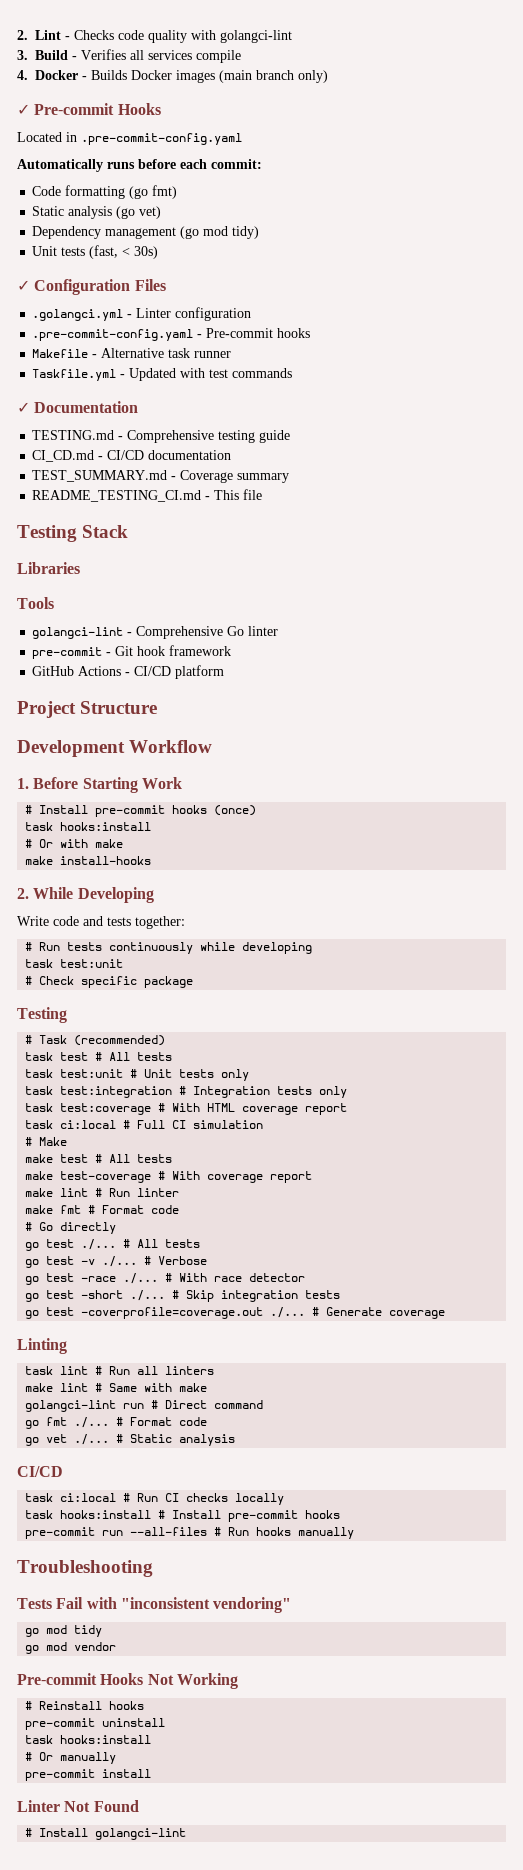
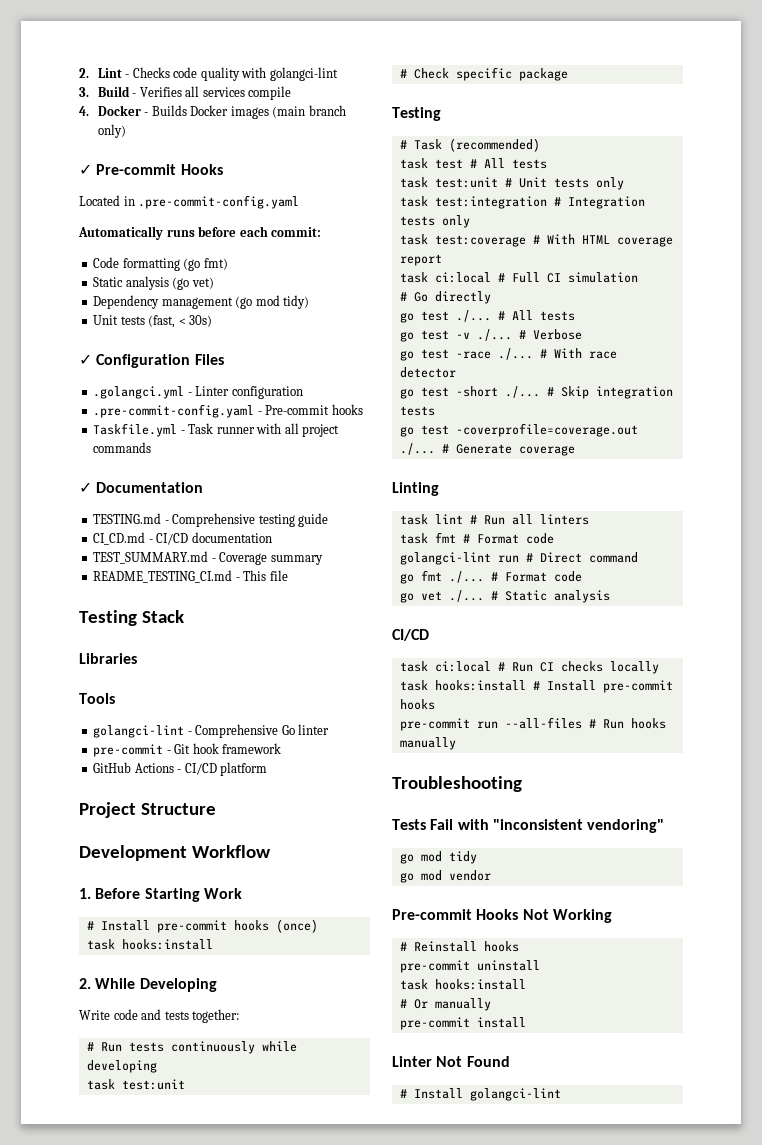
- Makefile - Alternative task runner
- Taskfile.yml - Updated with test commands
+ Taskfile.yml - Task runner with all project commands
- # Or with make
- make install-hooks
- # Make
- make test # All tests
- make test-coverage # With coverage report
- make lint # Run linter
- make fmt # Format code
- make lint # Same with make
+ task fmt # Format code

